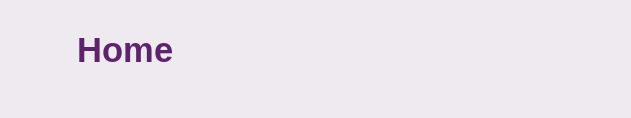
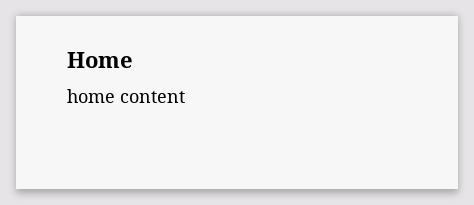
+ home content

